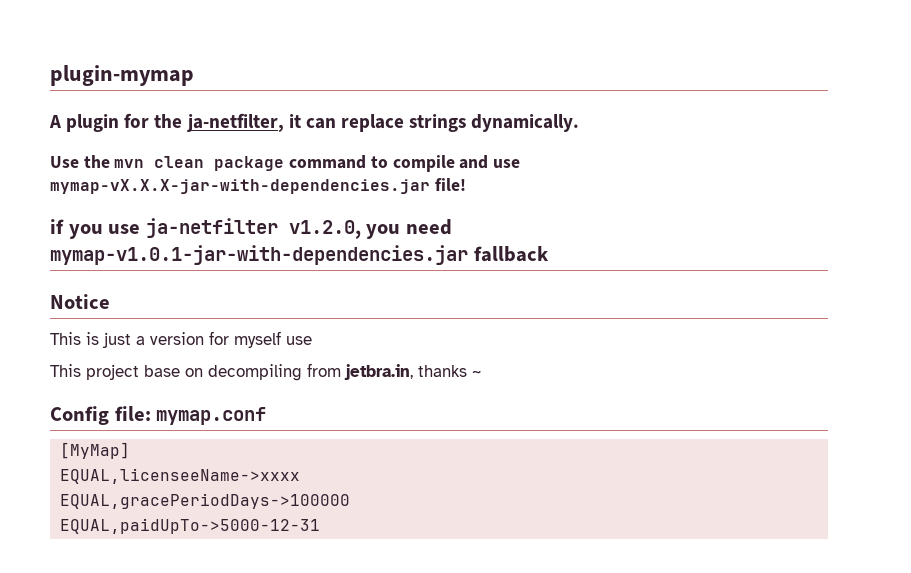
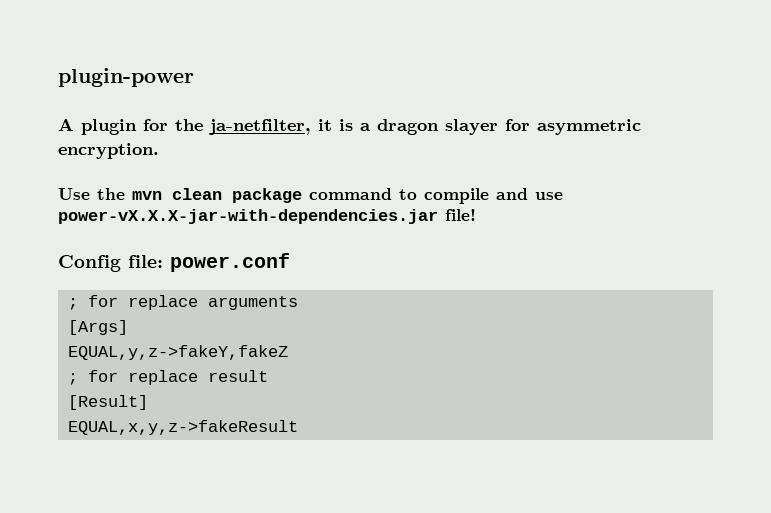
- plugin-mymap
+ plugin-power
- A plugin for the ja-netfilter, it can replace strings dynamically.
+ A plugin for the ja-netfilter, it is a dragon slayer for asymmetric encryption.
- Use the mvn clean package command to compile and use mymap-vX.X.X-jar-with-dependencies.jar file!
+ Use the mvn clean package command to compile and use power-vX.X.X-jar-with-dependencies.jar file!
- if you use ja-netfilter v1.2.0, you need mymap-v1.0.1-jar-with-dependencies.jar fallback
- Notice
- This is just a version for myself use
- This project base on decompiling from jetbra.in, thanks ~
- Config file: mymap.conf
- [MyMap]
- EQUAL,licenseeName->xxxx
- EQUAL,gracePeriodDays->100000
- EQUAL,paidUpTo->5000-12-31
+ Config file: power.conf
+ ; for replace arguments
+ [Args]
+ EQUAL,y,z->fakeY,fakeZ
+ ; for replace result
+ [Result]
+ EQUAL,x,y,z->fakeResult

